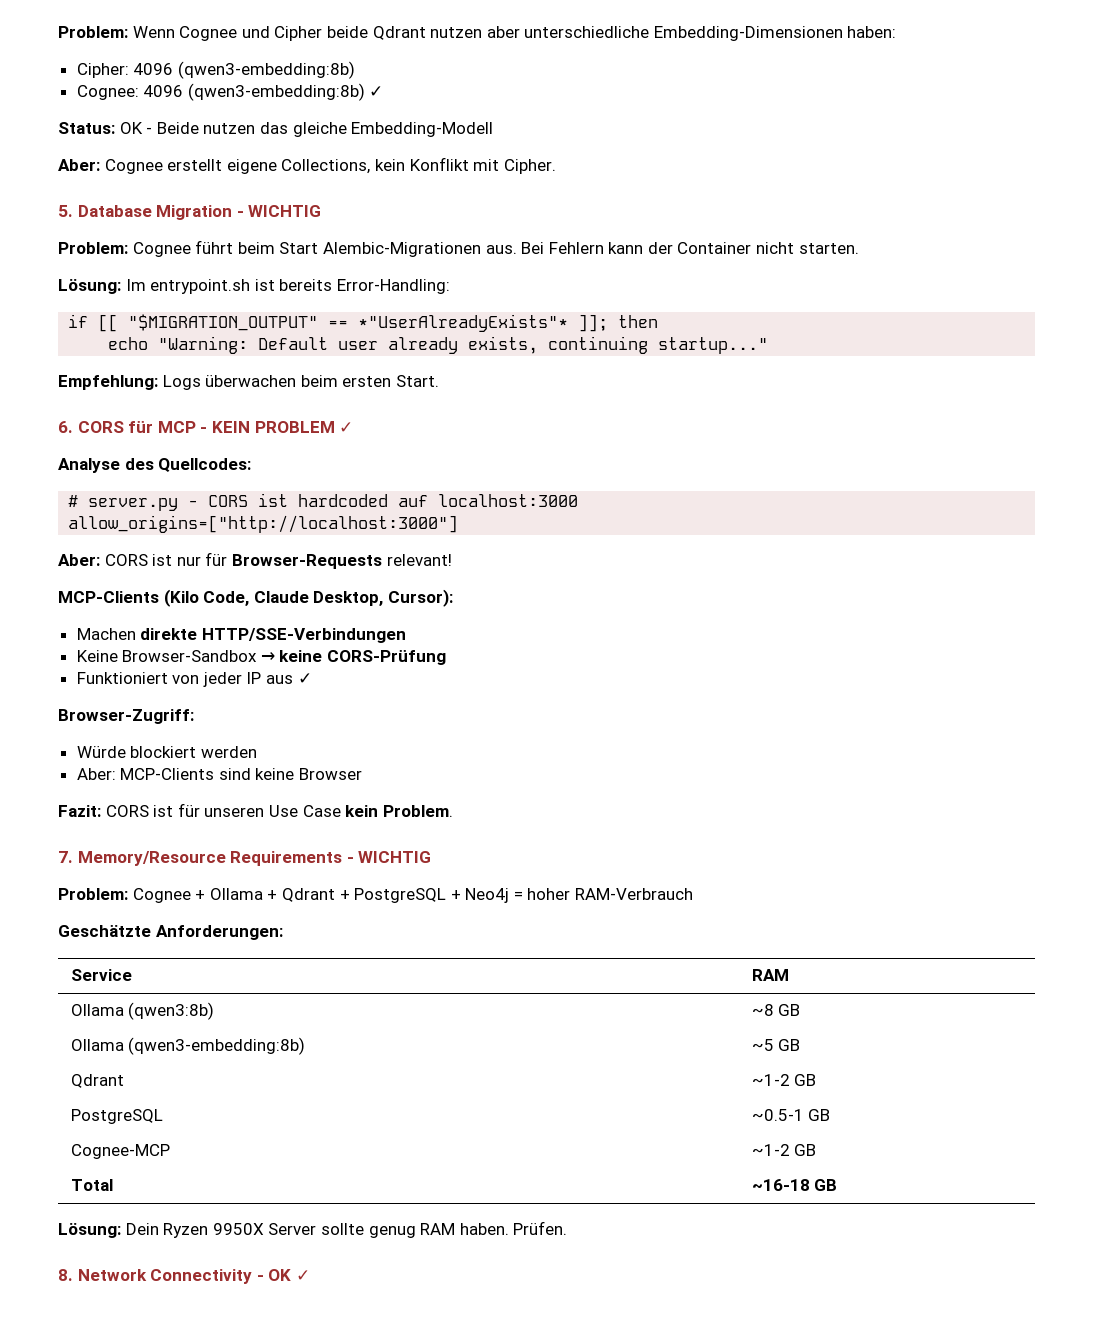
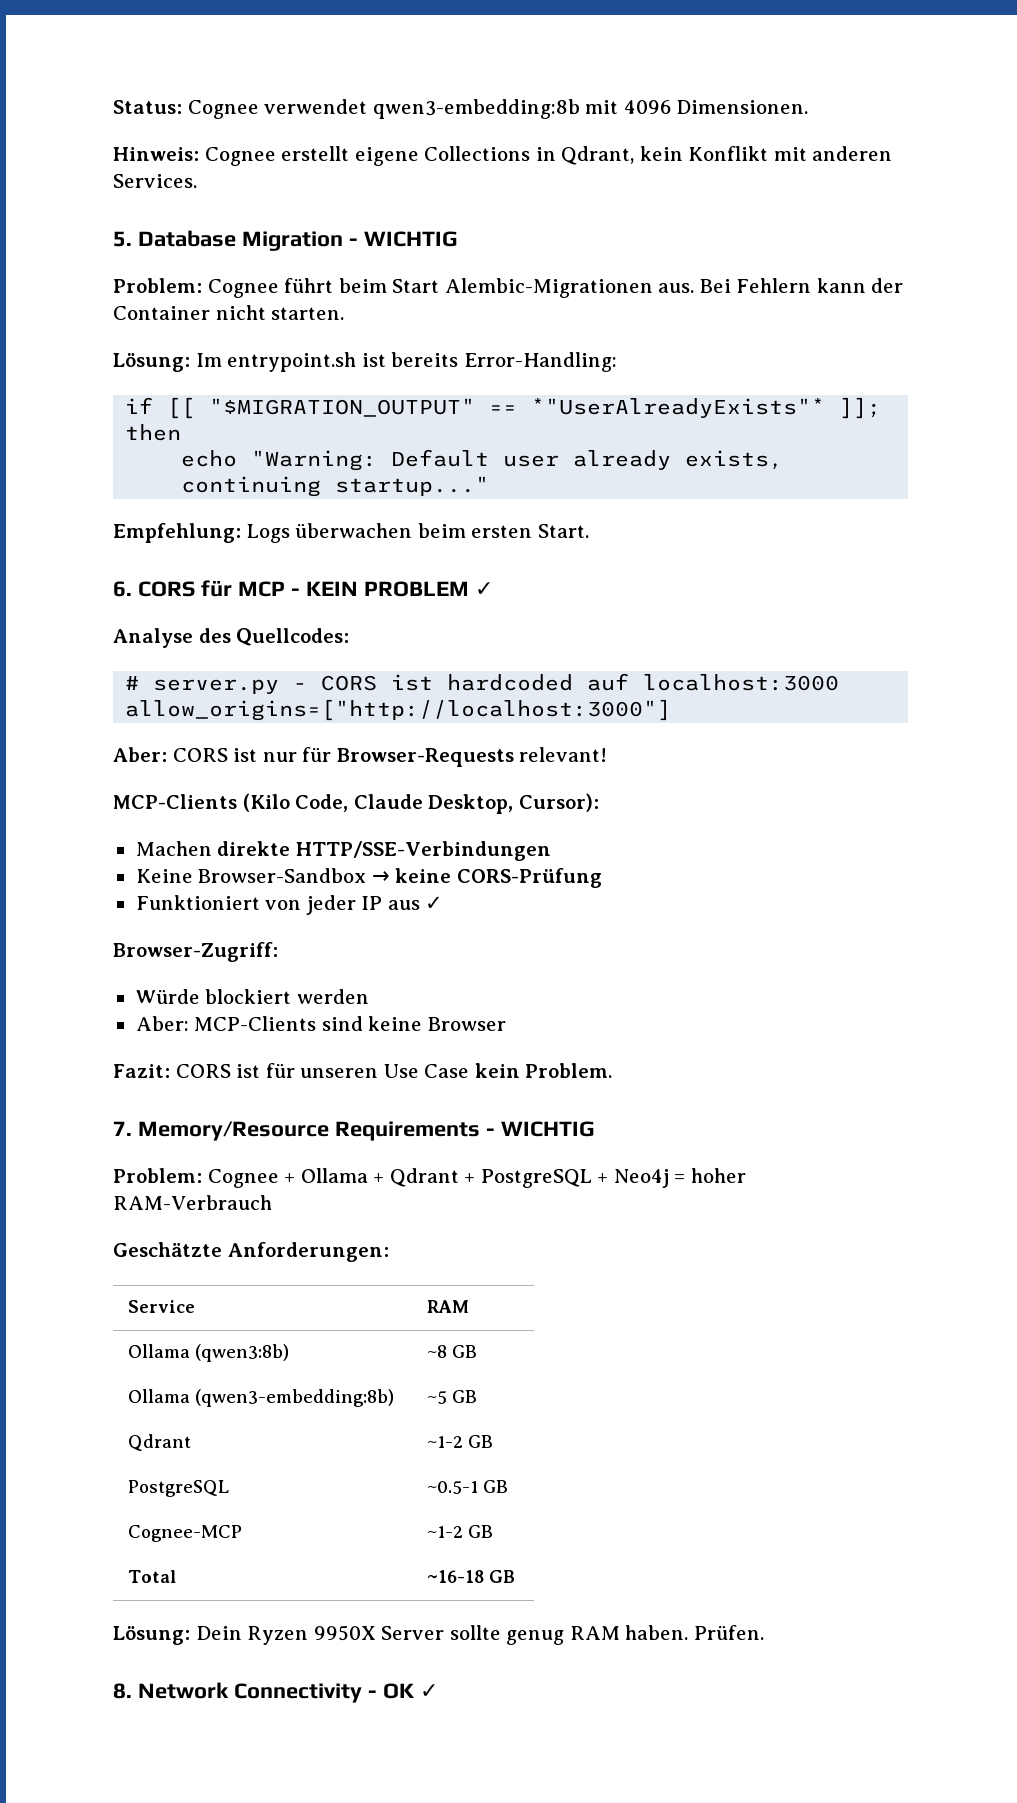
- Problem: Wenn Cognee und Cipher beide Qdrant nutzen aber unterschiedliche Embedding-Dimensionen haben:
- Cipher: 4096 (qwen3-embedding:8b)
- Cognee: 4096 (qwen3-embedding:8b) ✓
- Status: OK - Beide nutzen das gleiche Embedding-Modell
- Aber: Cognee erstellt eigene Collections, kein Konflikt mit Cipher.
+ Status: Cognee verwendet qwen3-embedding:8b mit 4096 Dimensionen.
+ Hinweis: Cognee erstellt eigene Collections in Qdrant, kein Konflikt mit anderen Services.

